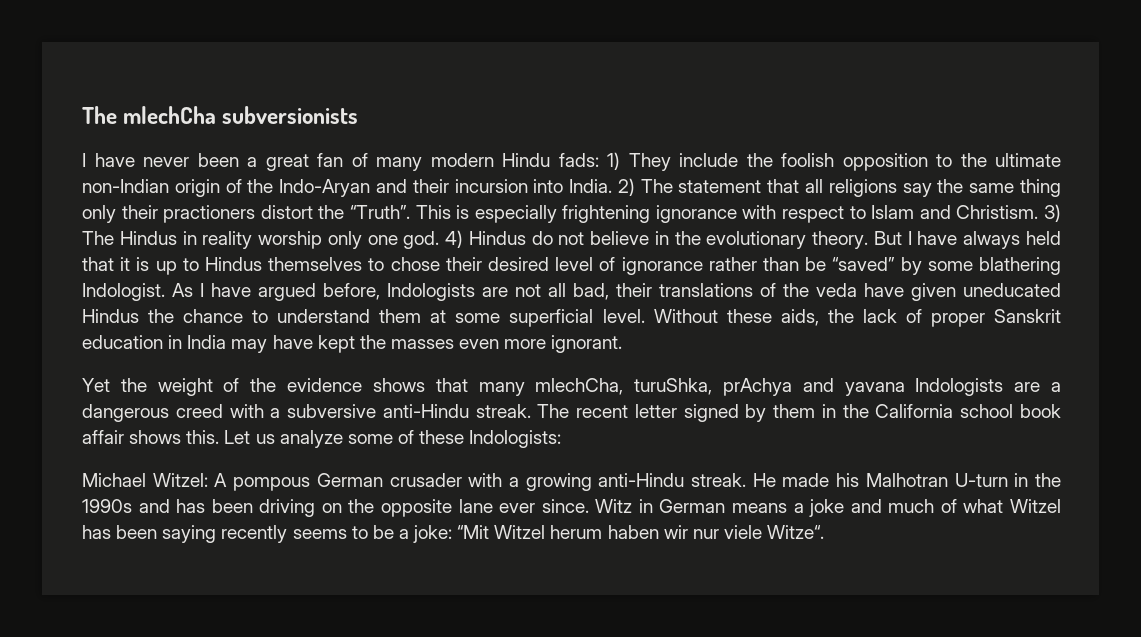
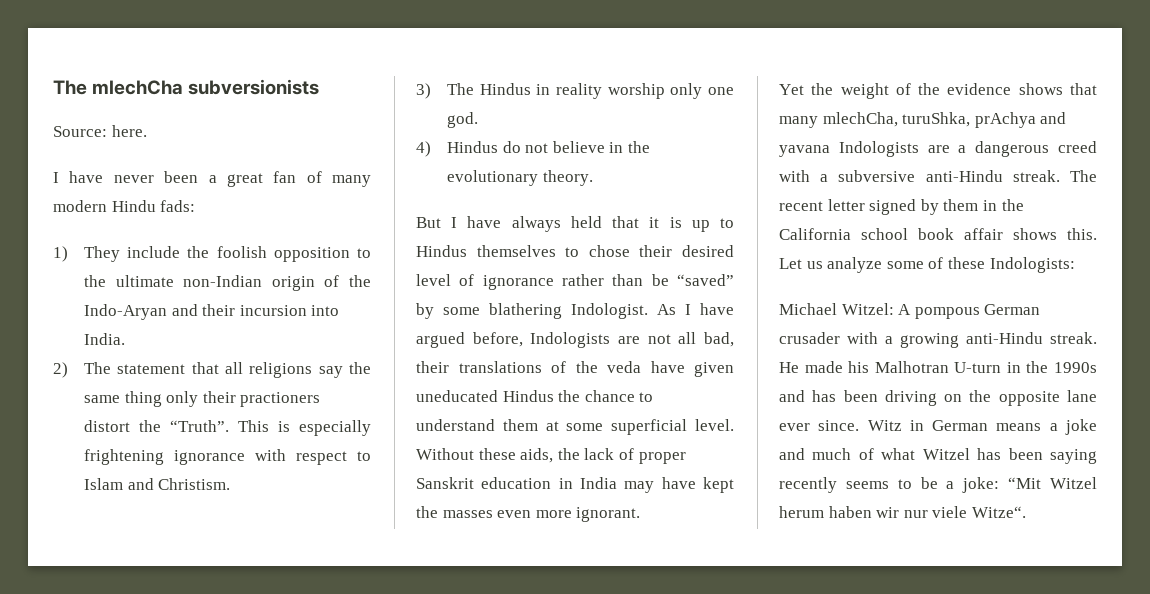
+ Source: here.
- I have never been a great fan of many modern Hindu fads: 1) They include the foolish opposition to the ultimate non-Indian origin of the Indo-Aryan and their incursion into India. 2) The statement that all religions say the same thing only their practioners distort the “Truth”.
+ I have never been a great fan of many modern Hindu fads:
+ 1) They include the foolish opposition to the ultimate non-Indian origin of the Indo-Aryan and their incursion into India.
+ 2) The statement that all religions say the same thing only their practioners distort the “Truth”.
- This is especially frightening ignorance with respect to Islam and Christism. 3) The Hindus in reality worship only one god. 4) Hindus do not believe in the evolutionary theory. But I have always held that it is up to Hindus themselves to chose their desired level of ignorance rather than be “saved” by some blathering Indologist.
+ This is especially frightening ignorance with respect to Islam and Christism.
+ 3) The Hindus in reality worship only one god.
+ 4) Hindus do not believe in the evolutionary theory.
+ But I have always held that it is up to Hindus themselves to chose their desired level of ignorance rather than be “saved” by some blathering Indologist.

